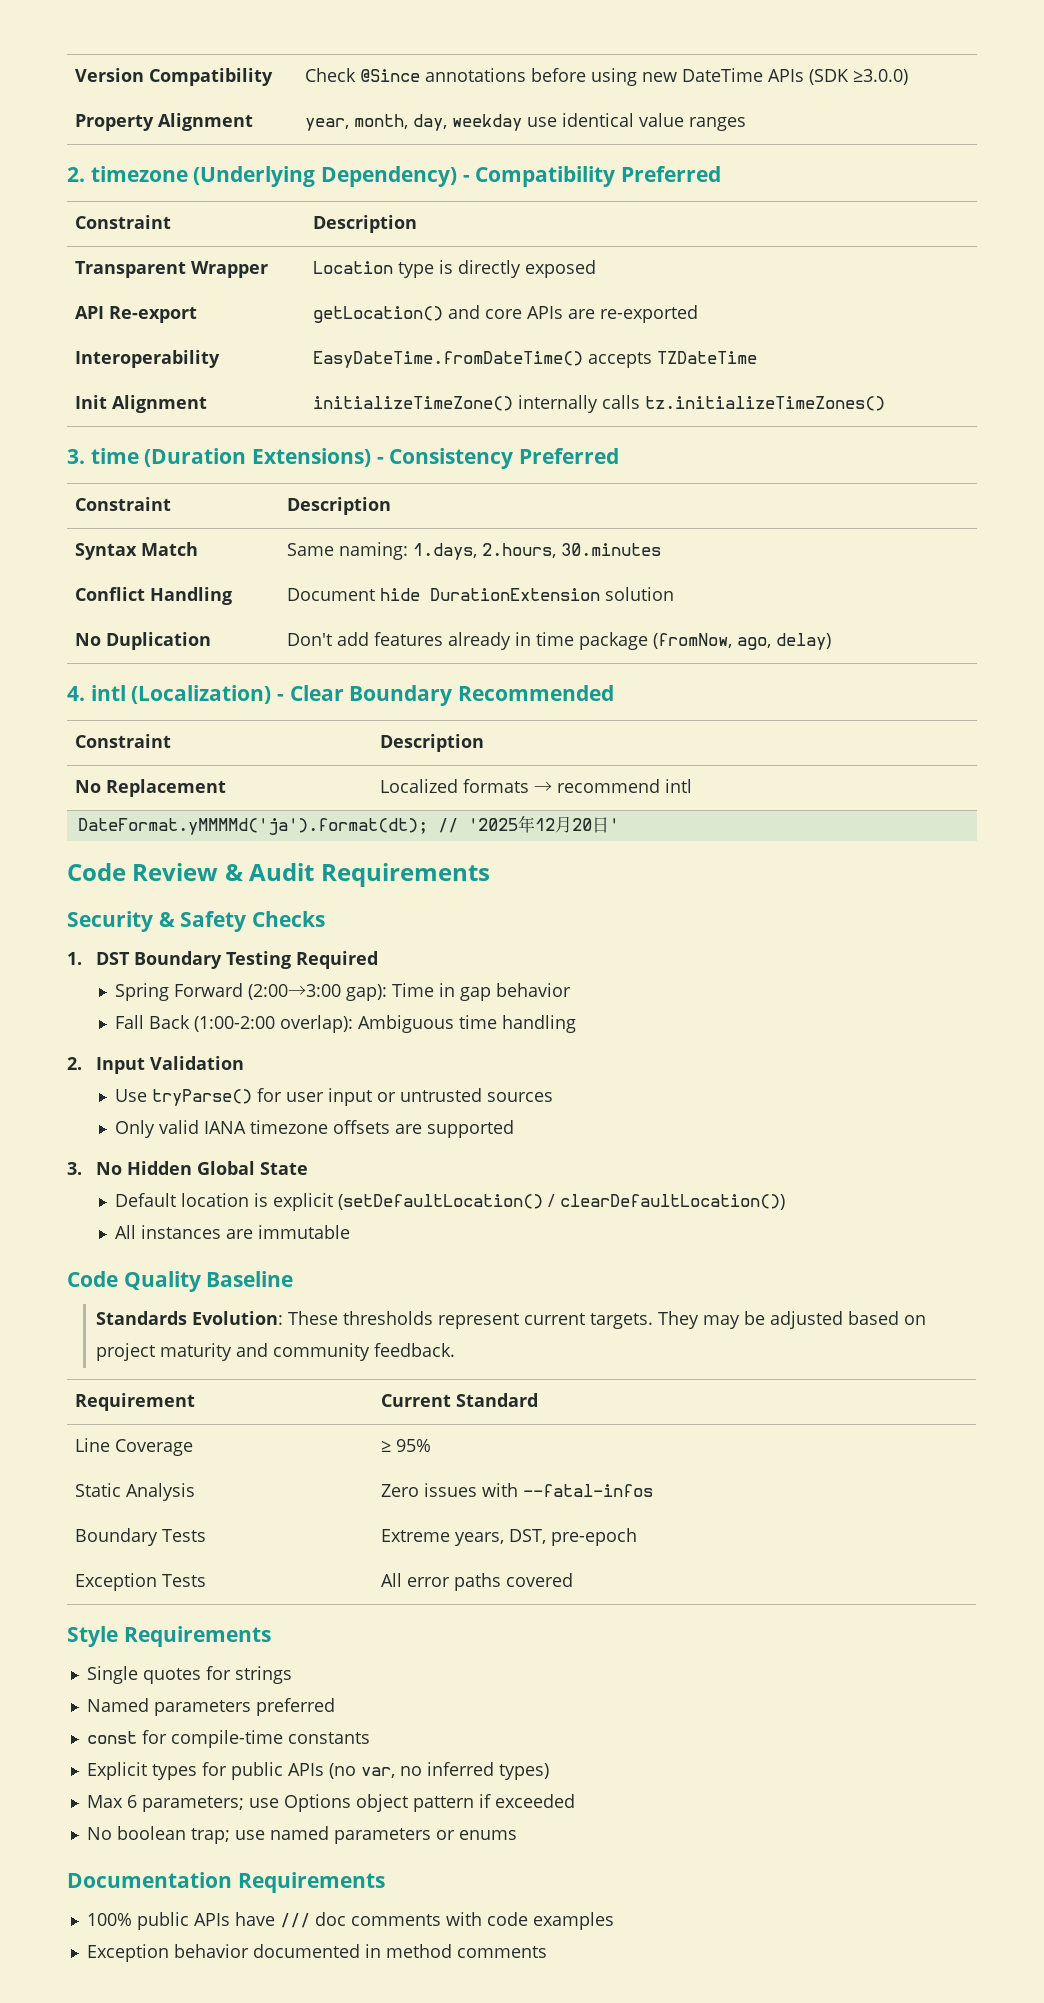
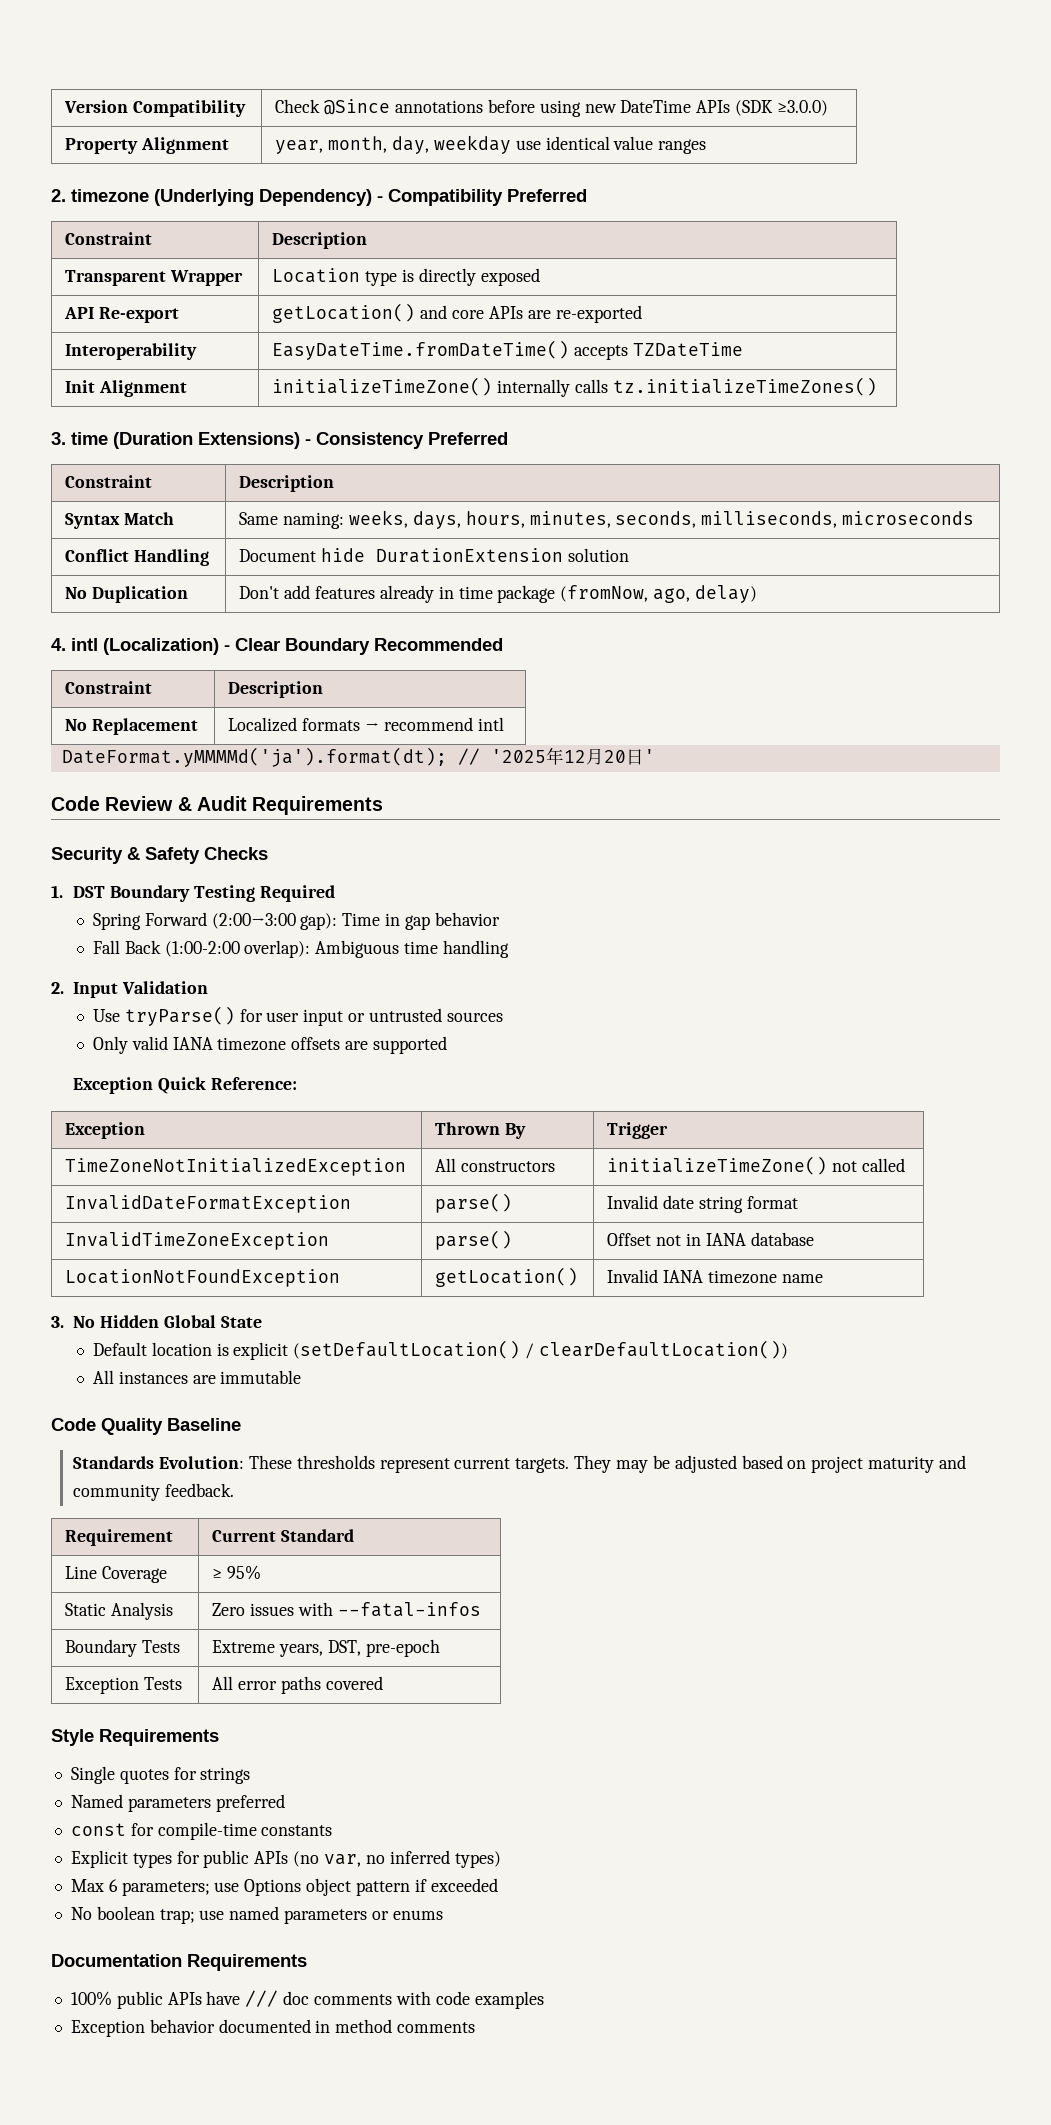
- Syntax Match | Same naming: 1.days, 2.hours, 30.minutes
+ Syntax Match | Same naming: weeks, days, hours, minutes, seconds, milliseconds, microseconds
+ Exception Quick Reference:
+ Exception | Thrown By | Trigger
+ TimeZoneNotInitializedException | All constructors | initializeTimeZone() not called
+ InvalidDateFormatException | parse() | Invalid date string format
+ InvalidTimeZoneException | parse() | Offset not in IANA database
+ LocationNotFoundException | getLocation() | Invalid IANA timezone name

